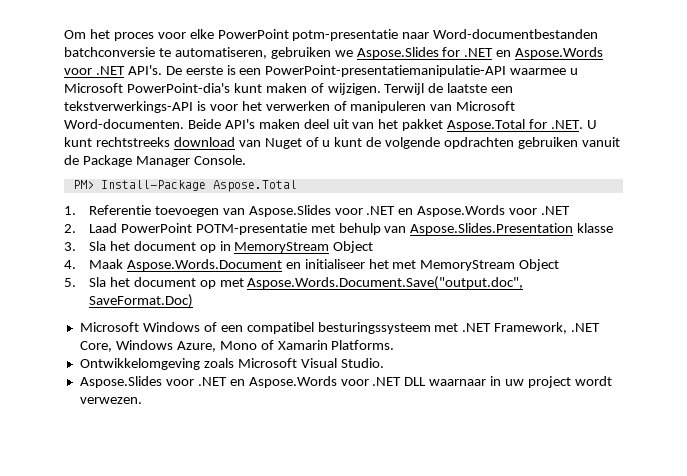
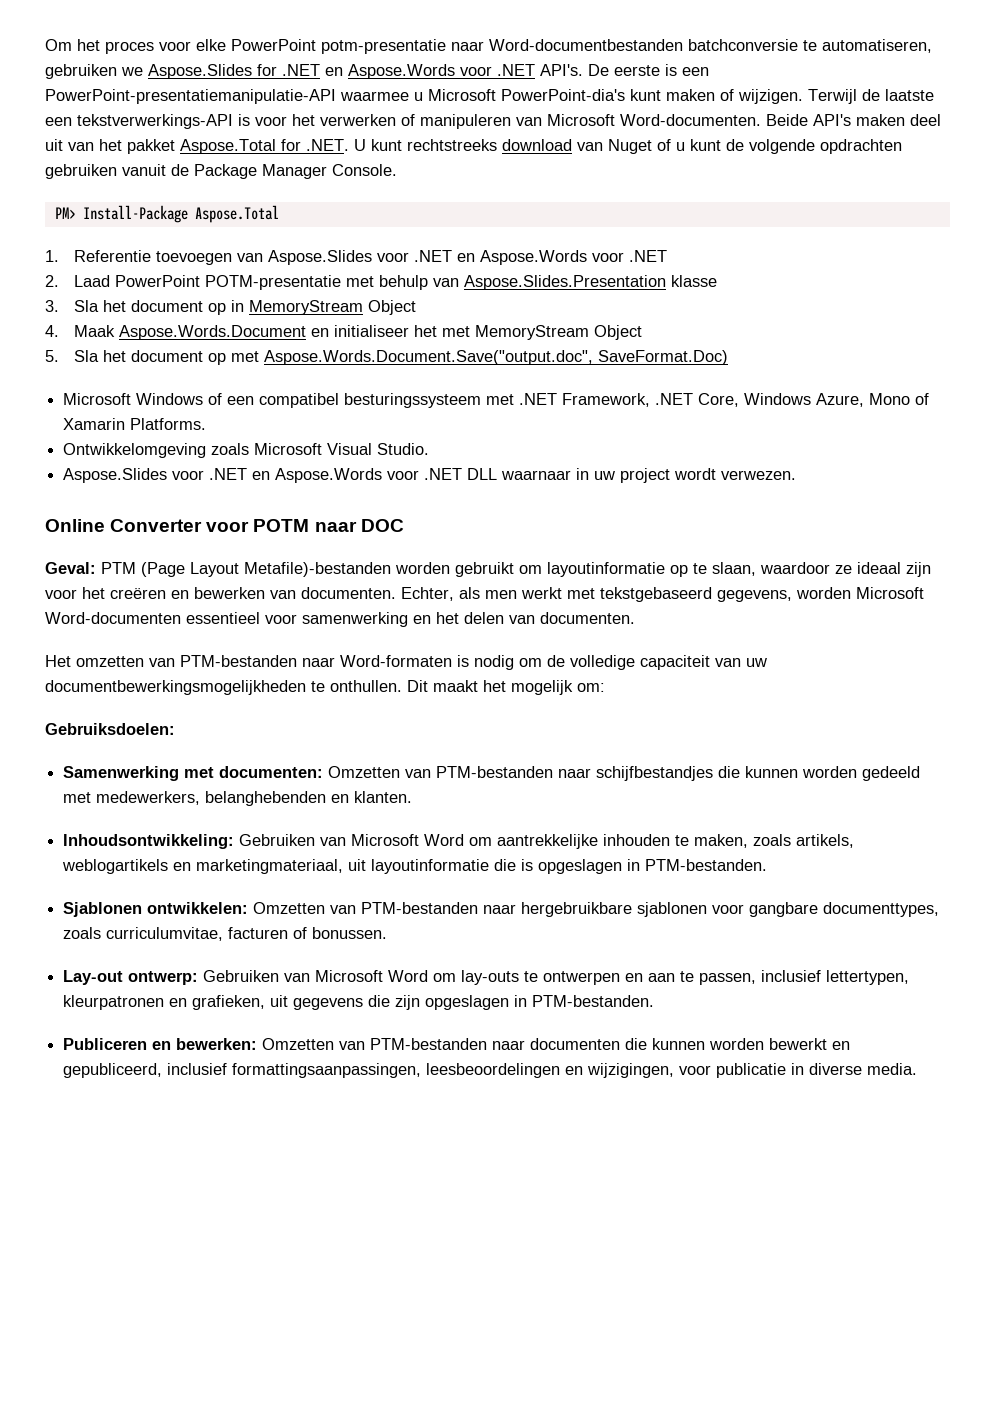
+ Online Converter voor POTM naar DOC
+ Geval: PTM (Page Layout Metafile)-bestanden worden gebruikt om layoutinformatie op te slaan, waardoor ze ideaal zijn voor het creëren en bewerken van documenten. Echter, als men werkt met tekstgebaseerd gegevens, worden Microsoft Word-documenten essentieel voor samenwerking en het delen van documenten.
+ Het omzetten van PTM-bestanden naar Word-formaten is nodig om de volledige capaciteit van uw documentbewerkingsmogelijkheden te onthullen. Dit maakt het mogelijk om:
+ Gebruiksdoelen:
+ Samenwerking met documenten: Omzetten van PTM-bestanden naar schijfbestandjes die kunnen worden gedeeld met medewerkers, belanghebenden en klanten.
+ Inhoudsontwikkeling: Gebruiken van Microsoft Word om aantrekkelijke inhouden te maken, zoals artikels, weblogartikels en marketingmateriaal, uit layoutinformatie die is opgeslagen in PTM-bestanden.
+ Sjablonen ontwikkelen: Omzetten van PTM-bestanden naar hergebruikbare sjablonen voor gangbare documenttypes, zoals curriculumvitae, facturen of bonussen.
+ Lay-out ontwerp: Gebruiken van Microsoft Word om lay-outs te ontwerpen en aan te passen, inclusief lettertypen, kleurpatronen en grafieken, uit gegevens die zijn opgeslagen in PTM-bestanden.
+ Publiceren en bewerken: Omzetten van PTM-bestanden naar documenten die kunnen worden bewerkt en gepubliceerd, inclusief formattingsaanpassingen, leesbeoordelingen en wijzigingen, voor publicatie in diverse media.

